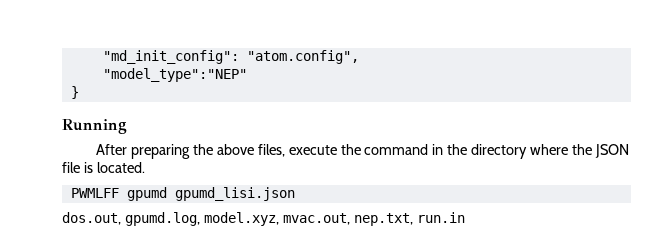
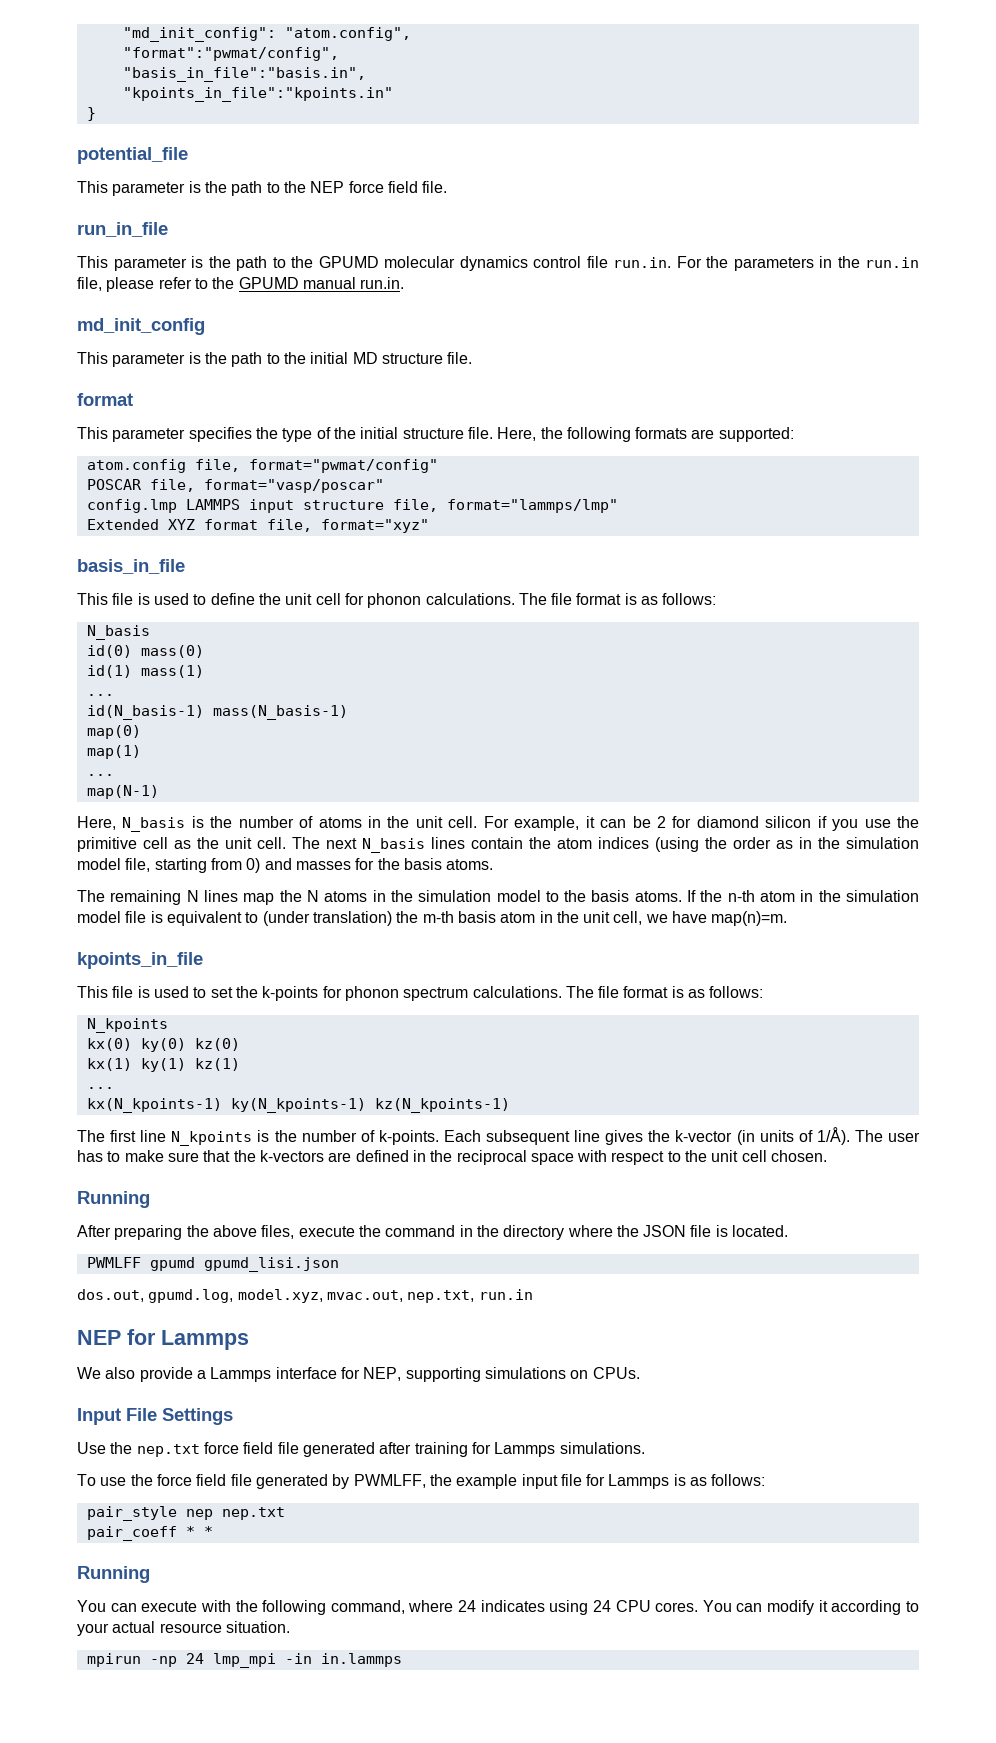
- "model_type":"NEP"
+ "format":"pwmat/config",
+ "basis_in_file":"basis.in",
+ "kpoints_in_file":"kpoints.in"
  }
+ potential_file
+ This parameter is the path to the NEP force field file.
+ run_in_file
+ This parameter is the path to the GPUMD molecular dynamics control file run.in. For the parameters in the run.in file, please refer to the GPUMD manual run.in.
+ md_init_config
+ This parameter is the path to the initial MD structure file.
+ format
+ This parameter specifies the type of the initial structure file. Here, the following formats are supported:
+ atom.config file, format="pwmat/config"
+ POSCAR file, format="vasp/poscar"
+ config.lmp LAMMPS input structure file, format="lammps/lmp"
+ Extended XYZ format file, format="xyz"
+ basis_in_file
+ This file is used to define the unit cell for phonon calculations. The file format is as follows:
+ N_basis
+ id(0) mass(0)
+ id(1) mass(1)
+ ...
+ id(N_basis-1) mass(N_basis-1)
+ map(0)
+ map(1)
+ ...
+ map(N-1)
+ Here, N_basis is the number of atoms in the unit cell. For example, it can be 2 for diamond silicon if you use the primitive cell as the unit cell. The next N_basis lines contain the atom indices (using the order as in the simulation model file, starting from 0) and masses for the basis atoms.
+ The remaining N lines map the N atoms in the simulation model to the basis atoms. If the n-th atom in the simulation model file is equivalent to (under translation) the m-th basis atom in the unit cell, we have map(n)=m.
+ kpoints_in_file
+ This file is used to set the k-points for phonon spectrum calculations. The file format is as follows:
+ N_kpoints
+ kx(0) ky(0) kz(0)
+ kx(1) ky(1) kz(1)
+ ...
+ kx(N_kpoints-1) ky(N_kpoints-1) kz(N_kpoints-1)
+ The first line N_kpoints is the number of k-points. Each subsequent line gives the k-vector (in units of 1/Å). The user has to make sure that the k-vectors are defined in the reciprocal space with respect to the unit cell chosen.
+ NEP for Lammps
+ We also provide a Lammps interface for NEP, supporting simulations on CPUs.
+ Input File Settings
+ Use the nep.txt force field file generated after training for Lammps simulations.
+ To use the force field file generated by PWMLFF, the example input file for Lammps is as follows:
+ pair_style nep nep.txt
+ pair_coeff * *
+ Running
+ You can execute with the following command, where 24 indicates using 24 CPU cores. You can modify it according to your actual resource situation.
+ mpirun -np 24 lmp_mpi -in in.lammps

